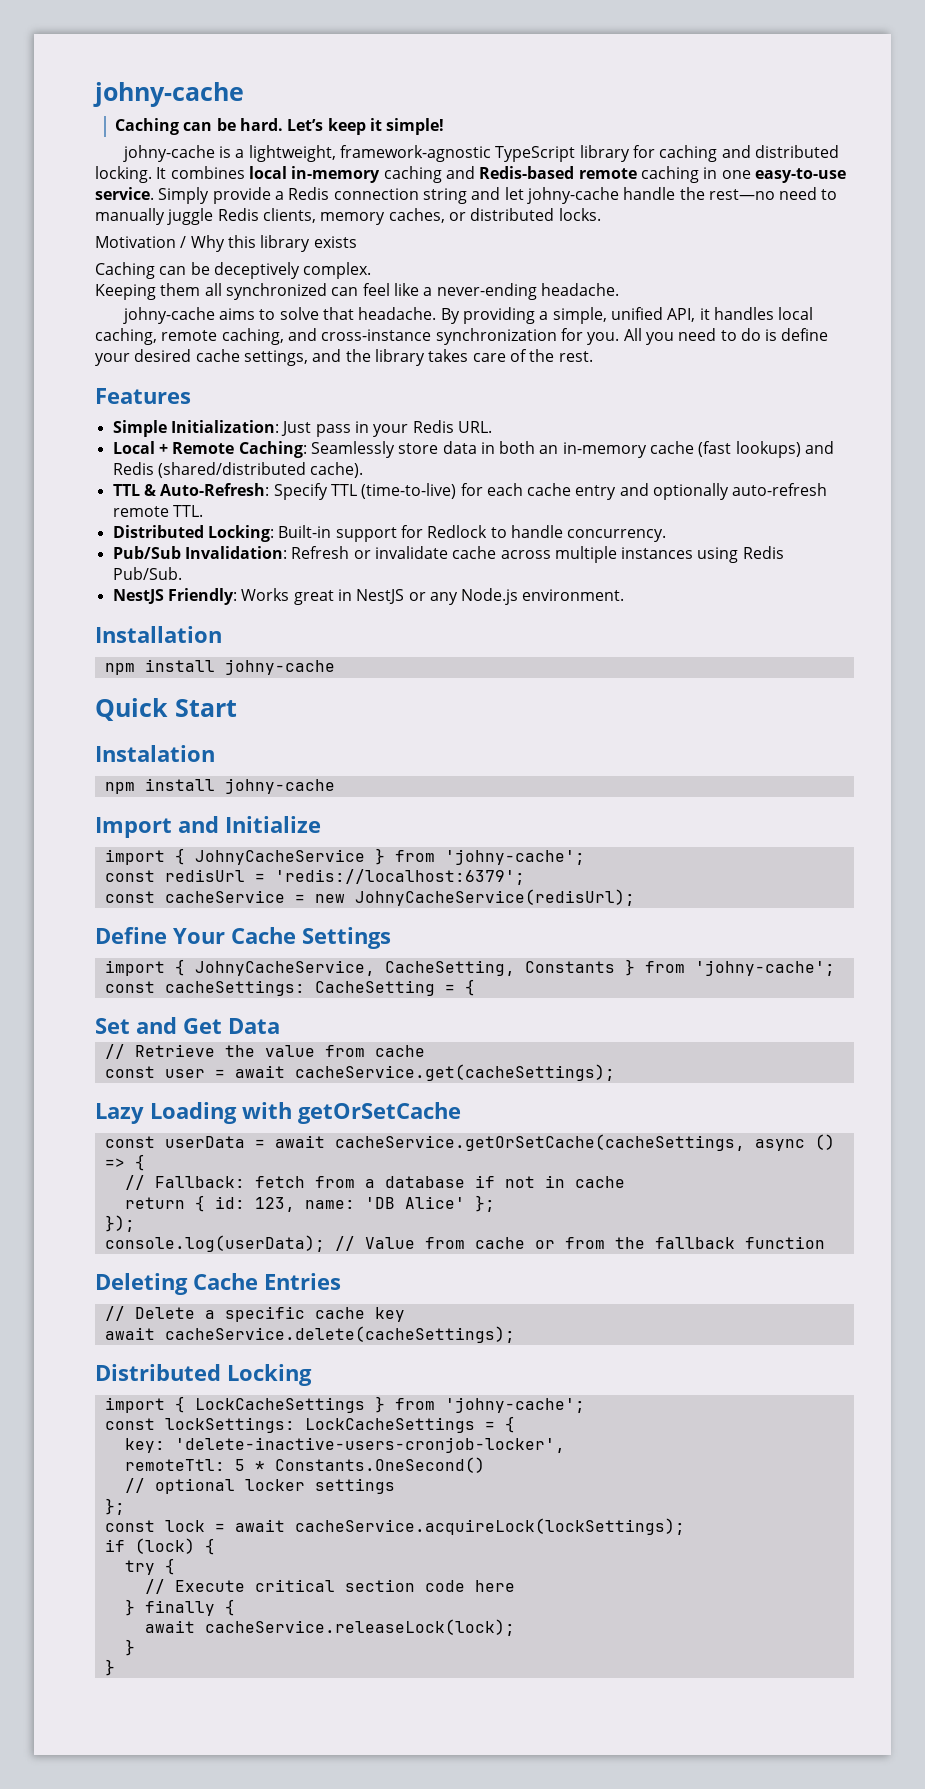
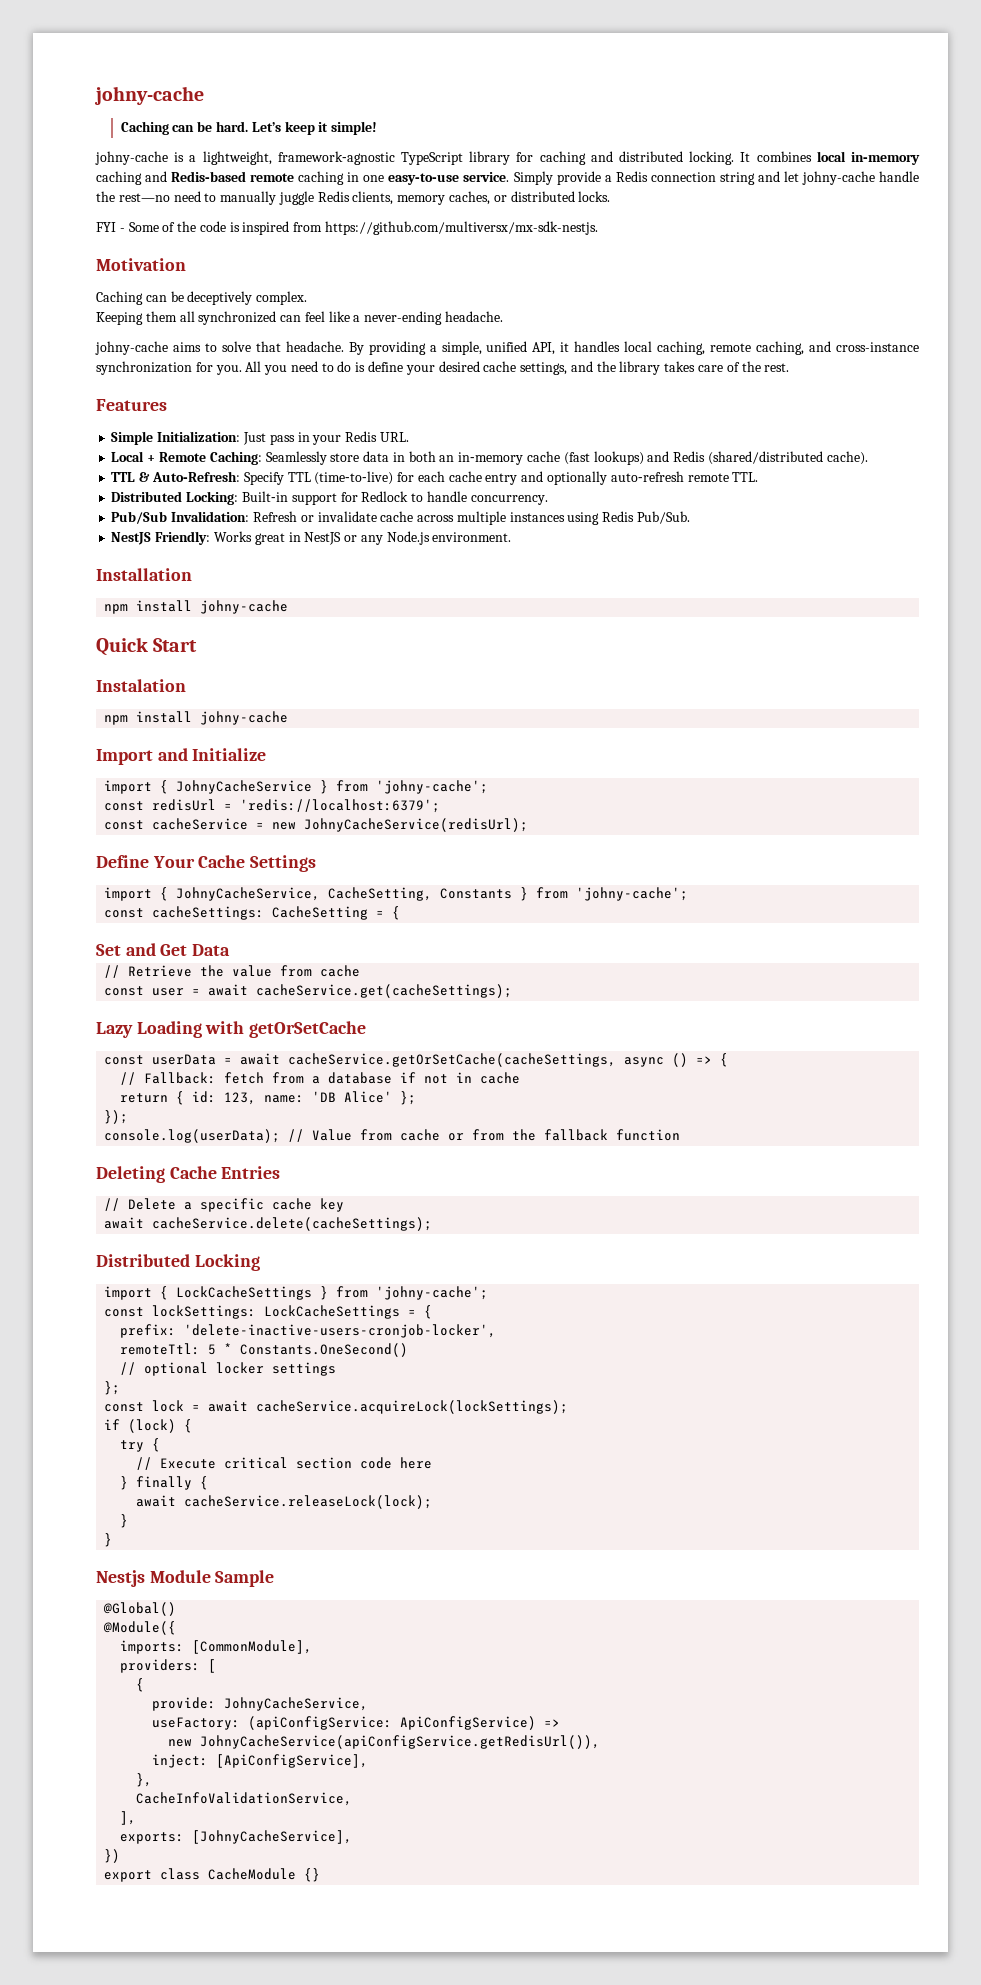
- Motivation / Why this library exists
+ FYI - Some of the code is inspired from https://github.com/multiversx/mx-sdk-nestjs.
+ Motivation
- key: 'delete-inactive-users-cronjob-locker',
+ prefix: 'delete-inactive-users-cronjob-locker',
+ Nestjs Module Sample
+ @Global()
+ @Module({
+ imports: [CommonModule],
+ providers: [
+ {
+ provide: JohnyCacheService,
+ useFactory: (apiConfigService: ApiConfigService) =>
+ new JohnyCacheService(apiConfigService.getRedisUrl()),
+ inject: [ApiConfigService],
+ },
+ CacheInfoValidationService,
+ ],
+ exports: [JohnyCacheService],
+ })
+ export class CacheModule {}

